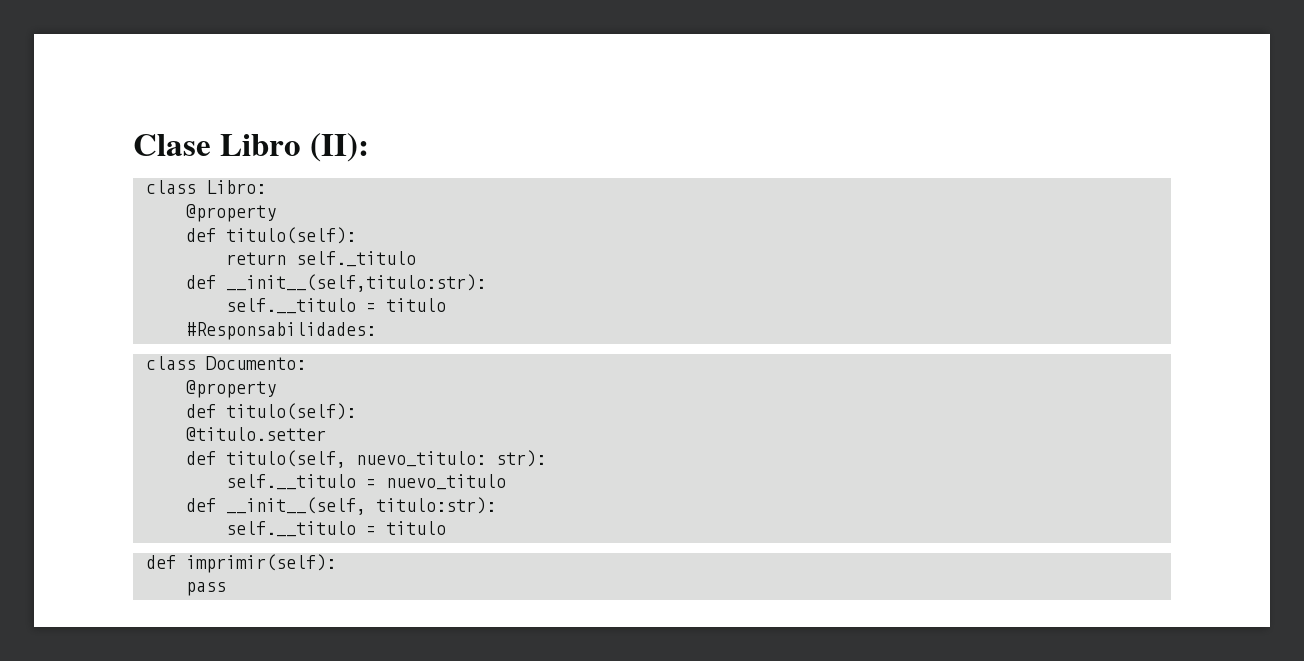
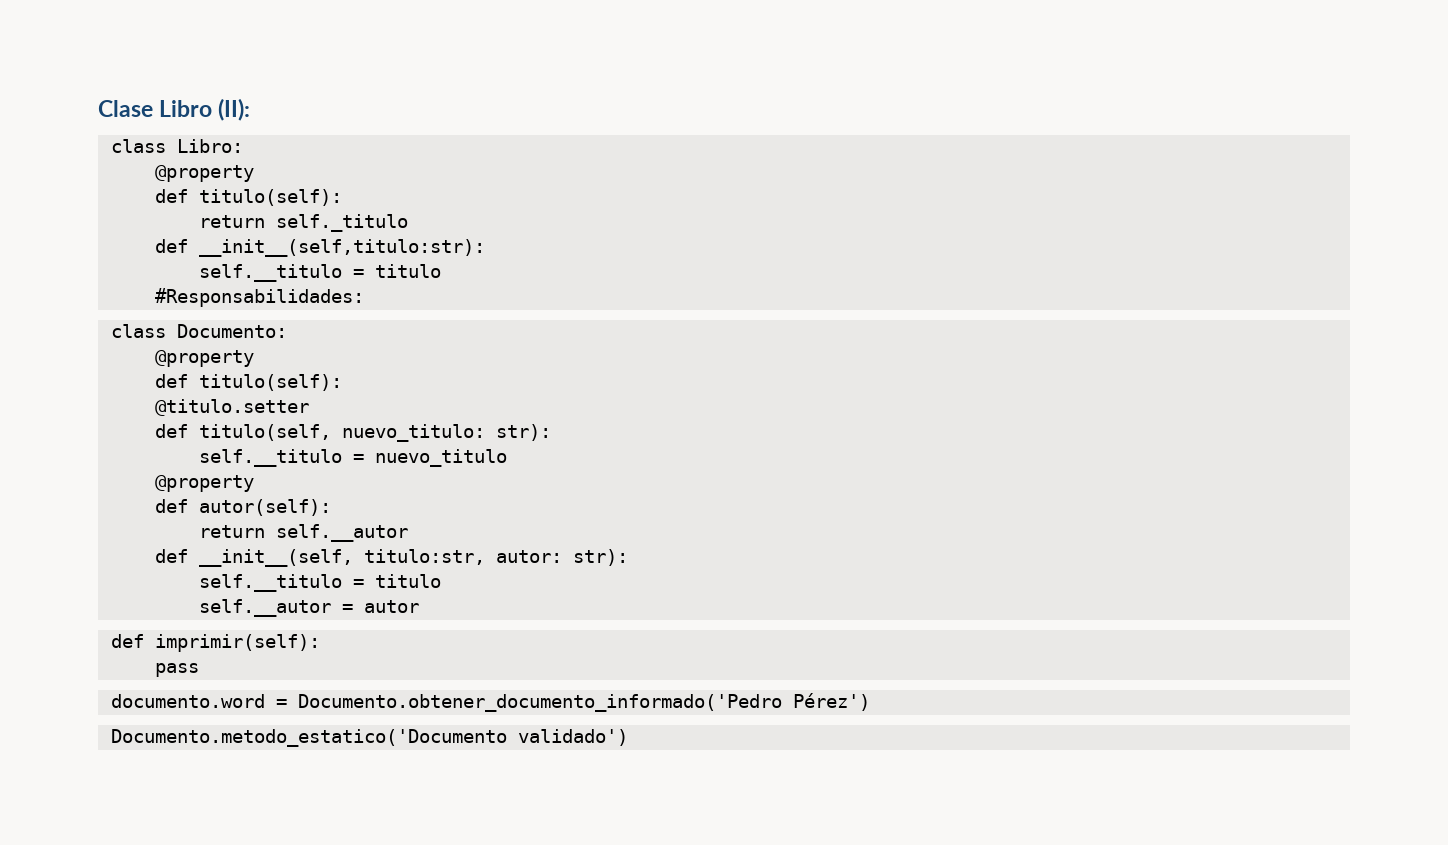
  self.__titulo = nuevo_titulo
+ @property
+ def autor(self):
+ return self.__autor
- def __init__(self, titulo:str):
+ def __init__(self, titulo:str, autor: str):
  self.__titulo = titulo
+ self.__autor = autor
+ documento.word = Documento.obtener_documento_informado('Pedro Pérez')
+ Documento.metodo_estatico('Documento validado')

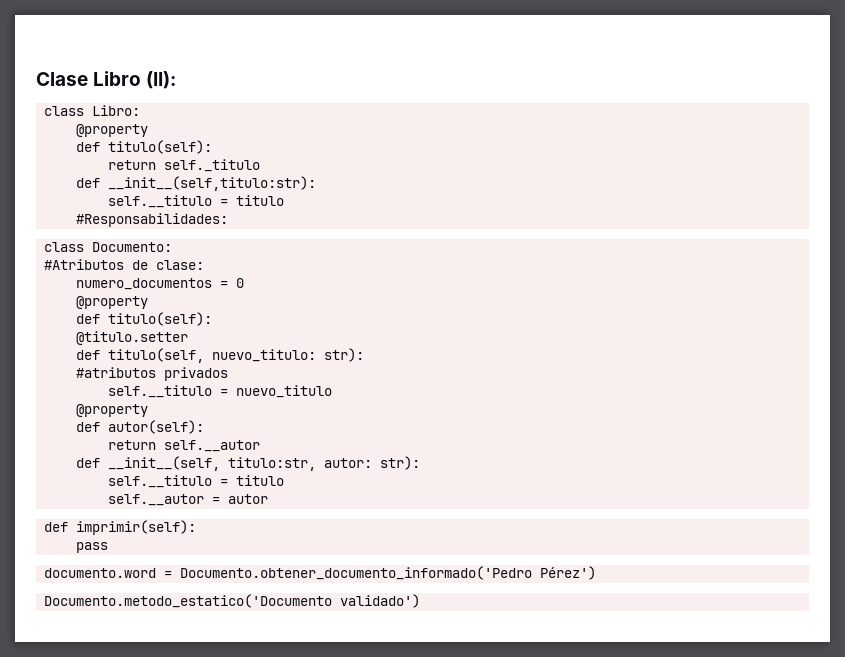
+ #Atributos de clase:
+ numero_documentos = 0
+ #atributos privados

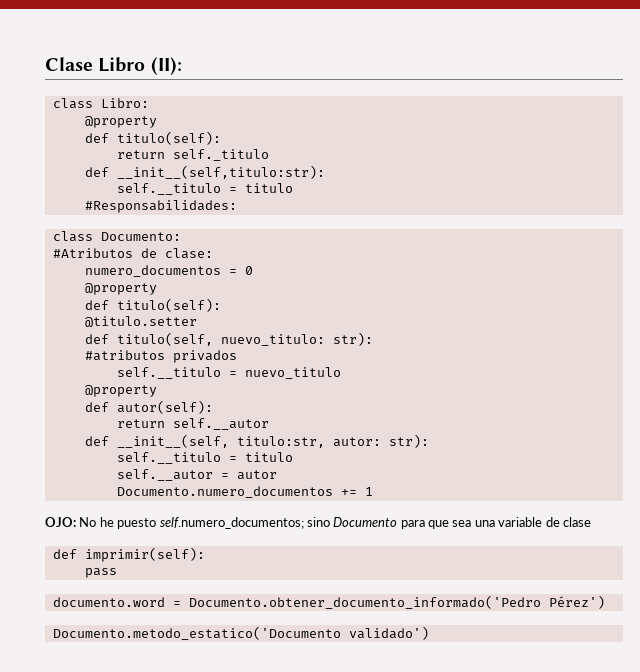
+ Documento.numero_documentos += 1
+ OJO: No he puesto self.numero_documentos; sino Documento para que sea una variable de clase

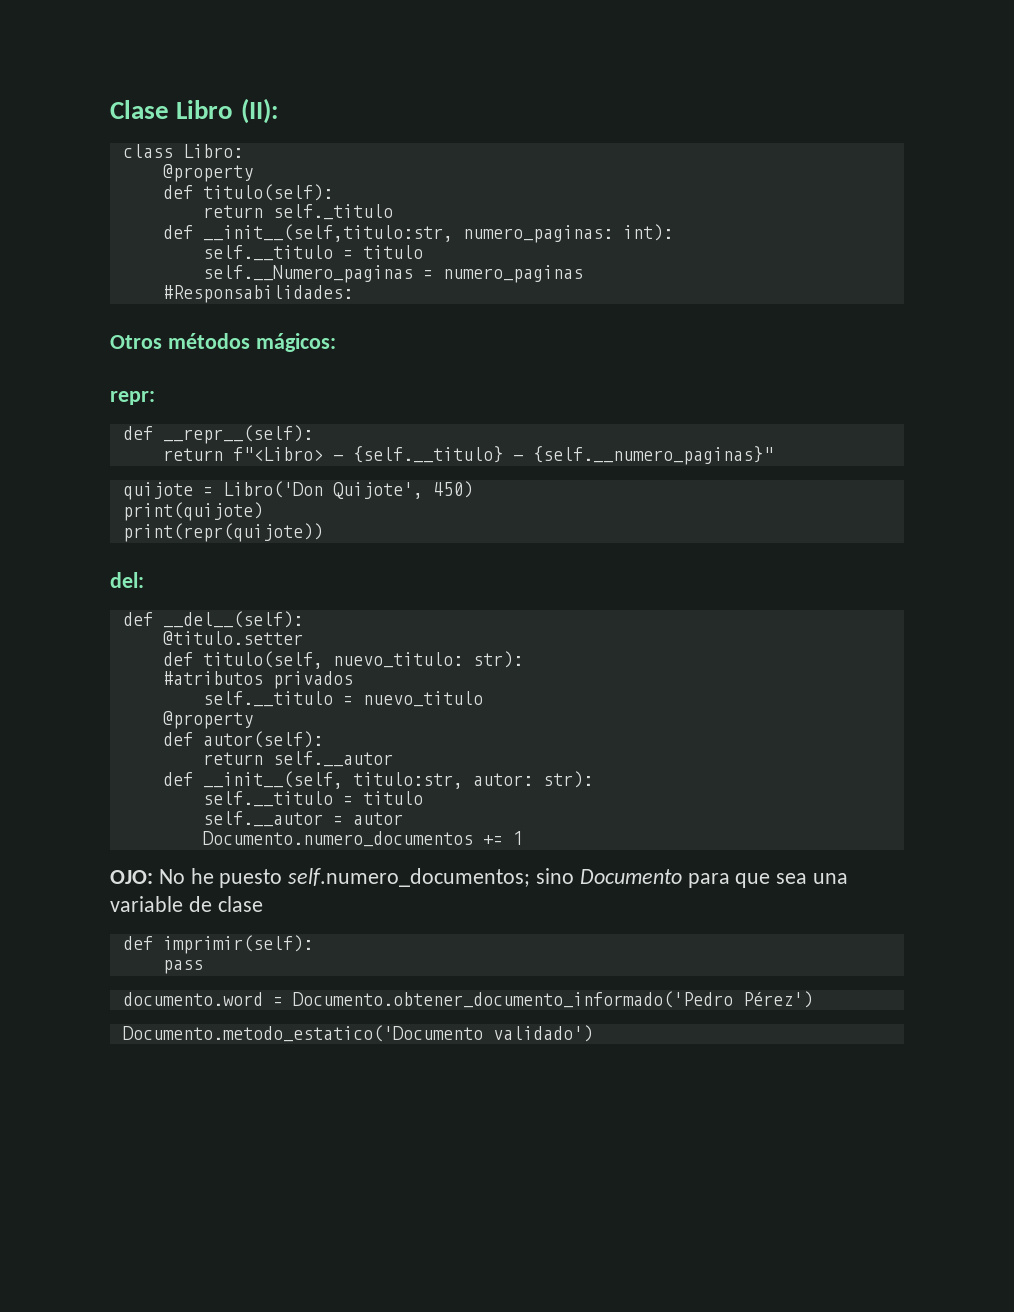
- def __init__(self,titulo:str):
+ def __init__(self,titulo:str, numero_paginas: int):
  self.__titulo = titulo
+ self.__Numero_paginas = numero_paginas
  #Responsabilidades:
- class Documento:
- #Atributos de clase:
- numero_documentos = 0
- @property
- def titulo(self):
+ Otros métodos mágicos:
+ repr:
+ def __repr__(self):
+ return f"<Libro> - {self.__titulo} - {self.__numero_paginas}"
+ quijote = Libro('Don Quijote', 450)
+ print(quijote)
+ print(repr(quijote))
+ del:
+ def __del__(self):

